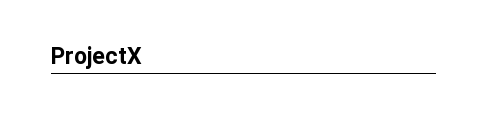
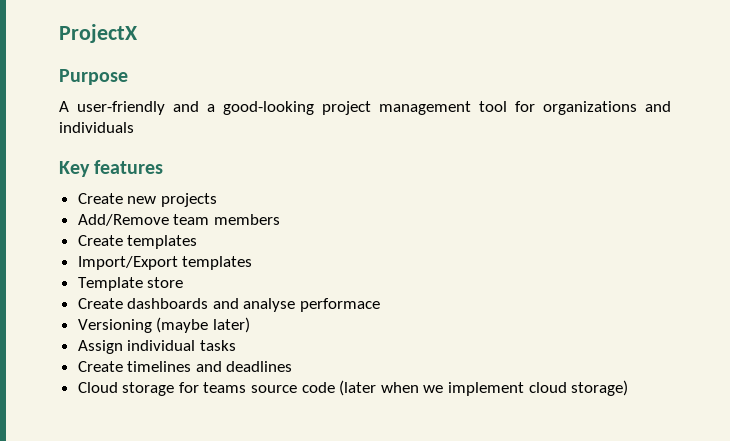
+ Purpose
+ A user-friendly and a good-looking project management tool for organizations and individuals
+ Key features
+ Create new projects
+ Add/Remove team members
+ Create templates
+ Import/Export templates
+ Template store
+ Create dashboards and analyse performace
+ Versioning (maybe later)
+ Assign individual tasks
+ Create timelines and deadlines
+ Cloud storage for teams source code (later when we implement cloud storage)

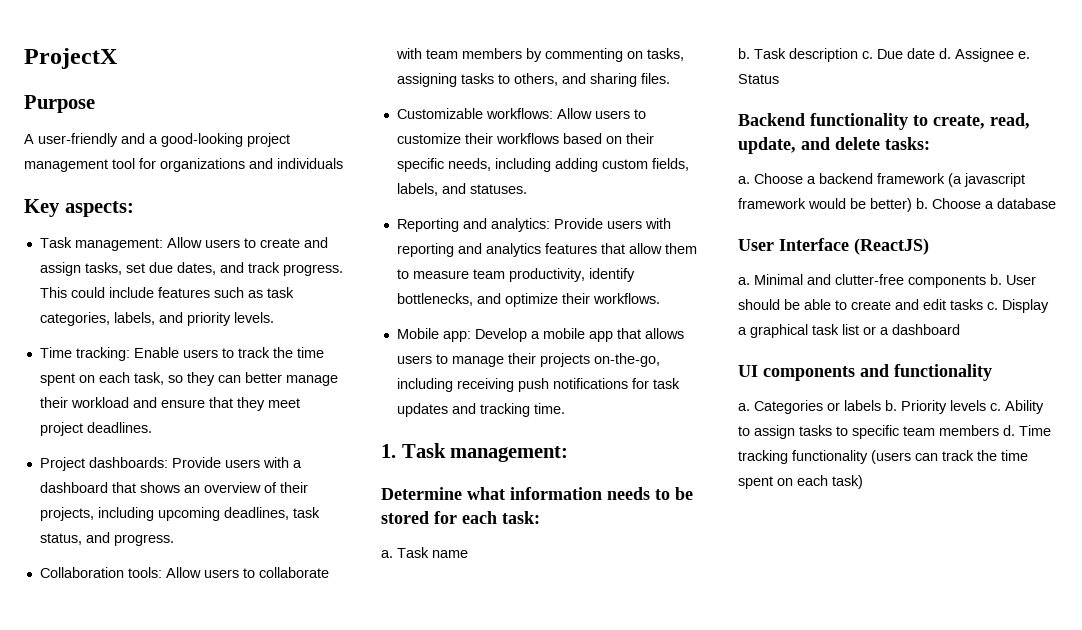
- Key features
- Create new projects
- Add/Remove team members
- Create templates
- Import/Export templates
- Template store
- Create dashboards and analyse performace
- Versioning (maybe later)
- Assign individual tasks
- Create timelines and deadlines
- Cloud storage for teams source code (later when we implement cloud storage)
+ Key aspects:
+ Task management: Allow users to create and assign tasks, set due dates, and track progress. This could include features such as task categories, labels, and priority levels.
+ Time tracking: Enable users to track the time spent on each task, so they can better manage their workload and ensure that they meet project deadlines.
+ Project dashboards: Provide users with a dashboard that shows an overview of their projects, including upcoming deadlines, task status, and progress.
+ Collaboration tools: Allow users to collaborate with team members by commenting on tasks, assigning tasks to others, and sharing files.
+ Customizable workflows: Allow users to customize their workflows based on their specific needs, including adding custom fields, labels, and statuses.
+ Reporting and analytics: Provide users with reporting and analytics features that allow them to measure team productivity, identify bottlenecks, and optimize their workflows.
+ Mobile app: Develop a mobile app that allows users to manage their projects on-the-go, including receiving push notifications for task updates and tracking time.
+ 1. Task management:
+ Determine what information needs to be stored for each task:
+ a. Task name
+ b. Task description c. Due date d. Assignee e. Status
+ Backend functionality to create, read, update, and delete tasks:
+ a. Choose a backend framework (a javascript framework would be better) b. Choose a database
+ User Interface (ReactJS)
+ a. Minimal and clutter-free components b. User should be able to create and edit tasks c. Display a graphical task list or a dashboard
+ UI components and functionality
+ a. Categories or labels b. Priority levels c. Ability to assign tasks to specific team members d. Time tracking functionality (users can track the time spent on each task)

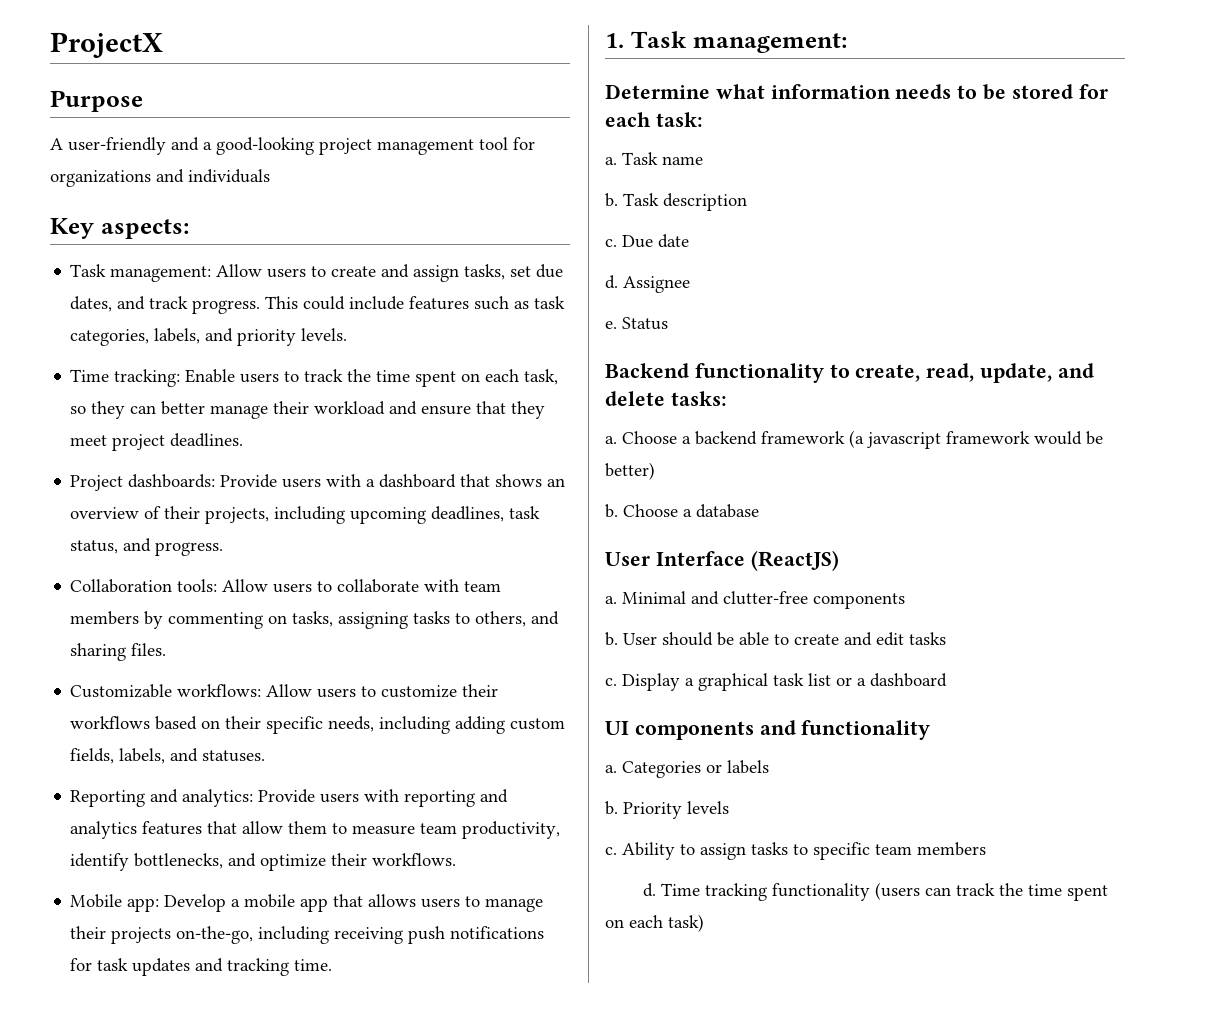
- Task description c.
+ Task description
+ c.
- Due date d.
+ Due date
+ d.
- Assignee e.
+ Assignee
+ e.
- Choose a backend framework (a javascript framework would be better) b.
+ Choose a backend framework (a javascript framework would be better)
+ b.
- Minimal and clutter-free components b.
+ Minimal and clutter-free components
+ b.
- User should be able to create and edit tasks c.
+ User should be able to create and edit tasks
+ c.
- Categories or labels b.
+ Categories or labels
+ b.
- Priority levels c.
+ Priority levels
+ c.
- Ability to assign tasks to specific team members d.
+ Ability to assign tasks to specific team members
+ d.

